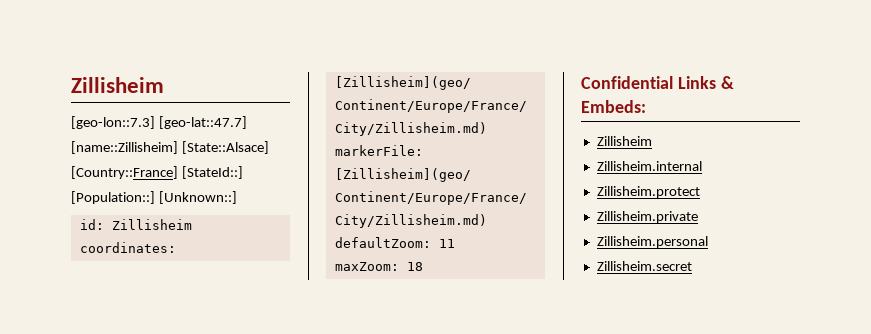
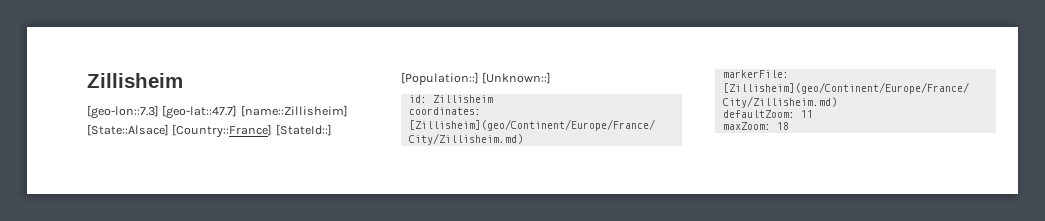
- Confidential Links & Embeds:
- Zillisheim
- Zillisheim.internal
- Zillisheim.protect
- Zillisheim.private
- Zillisheim.personal
- Zillisheim.secret

